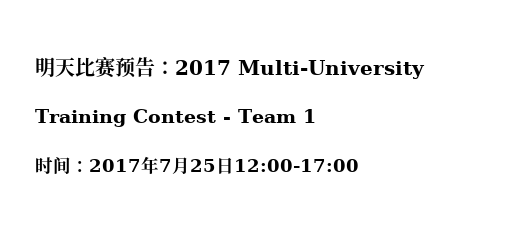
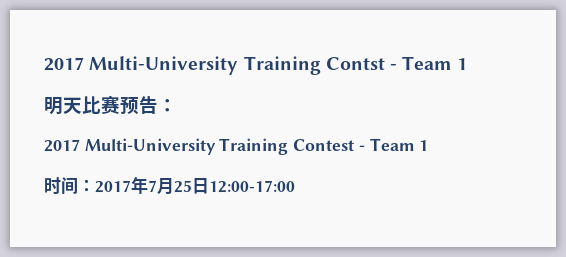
+ 2017 Multi-University Training Contst - Team 1
- 明天比赛预告：2017 Multi-University
- Training Contest - Team 1
+ 明天比赛预告：
+ 2017 Multi-University Training Contest - Team 1

